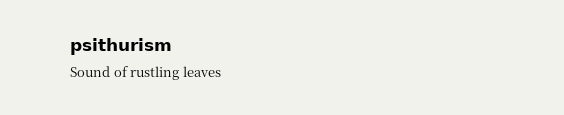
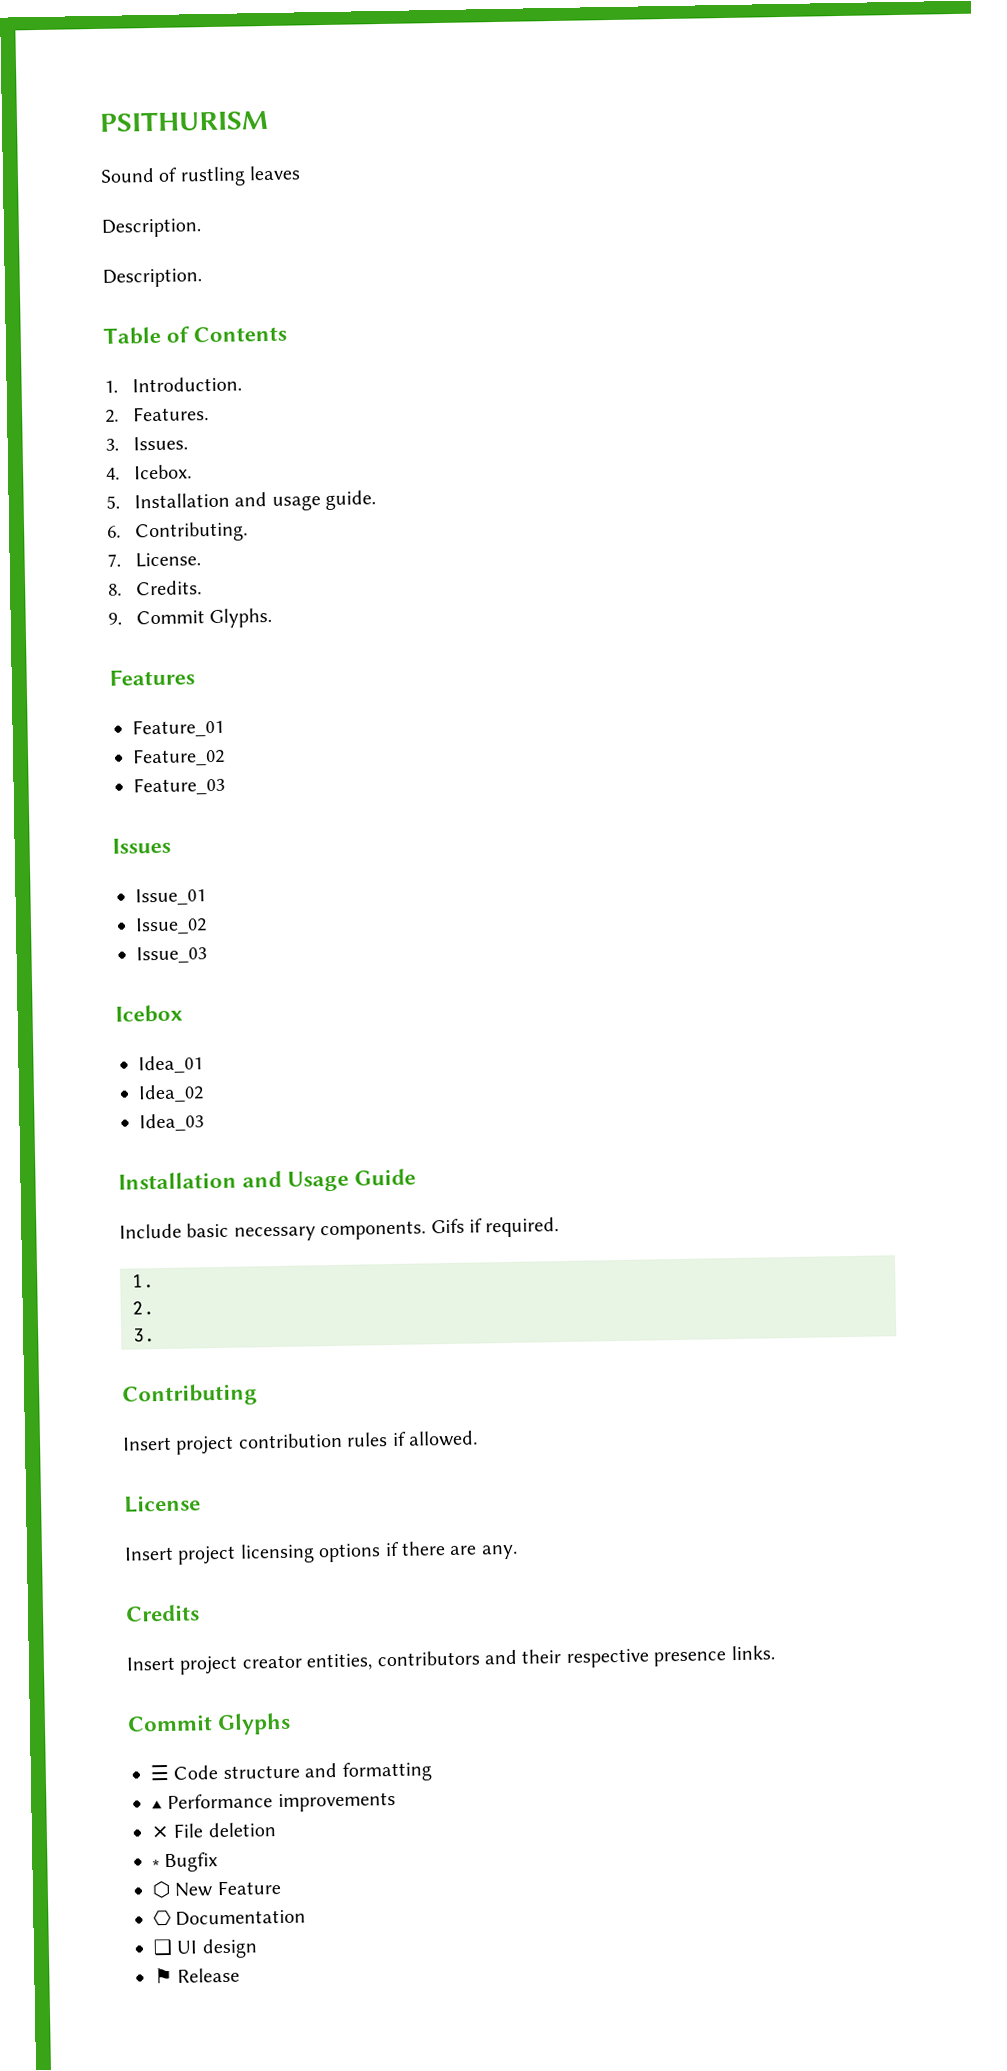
- psithurism
+ PSITHURISM
  Sound of rustling leaves
+ Description.
+ Description.
+ Table of Contents
+ 1. Introduction.
+ 2. Features.
+ 3. Issues.
+ 4. Icebox.
+ 5. Installation and usage guide.
+ 6. Contributing.
+ 7. License.
+ 8. Credits.
+ 9. Commit Glyphs.
+ Features
+ Feature_01
+ Feature_02
+ Feature_03
+ Issues
+ Issue_01
+ Issue_02
+ Issue_03
+ Icebox
+ Idea_01
+ Idea_02
+ Idea_03
+ Installation and Usage Guide
+ Include basic necessary components. Gifs if required.
+ 1.
+ 2.
+ 3.
+ Contributing
+ Insert project contribution rules if allowed.
+ License
+ Insert project licensing options if there are any.
+ Credits
+ Insert project creator entities, contributors and their respective presence links.
+ Commit Glyphs
+ ☰ Code structure and formatting
+ ▲ Performance improvements
+ ⨯ File deletion
+ ∗ Bugfix
+ ⬡ New Feature
+ ⎔ Documentation
+ ❑ UI design
+ ⚑ Release

